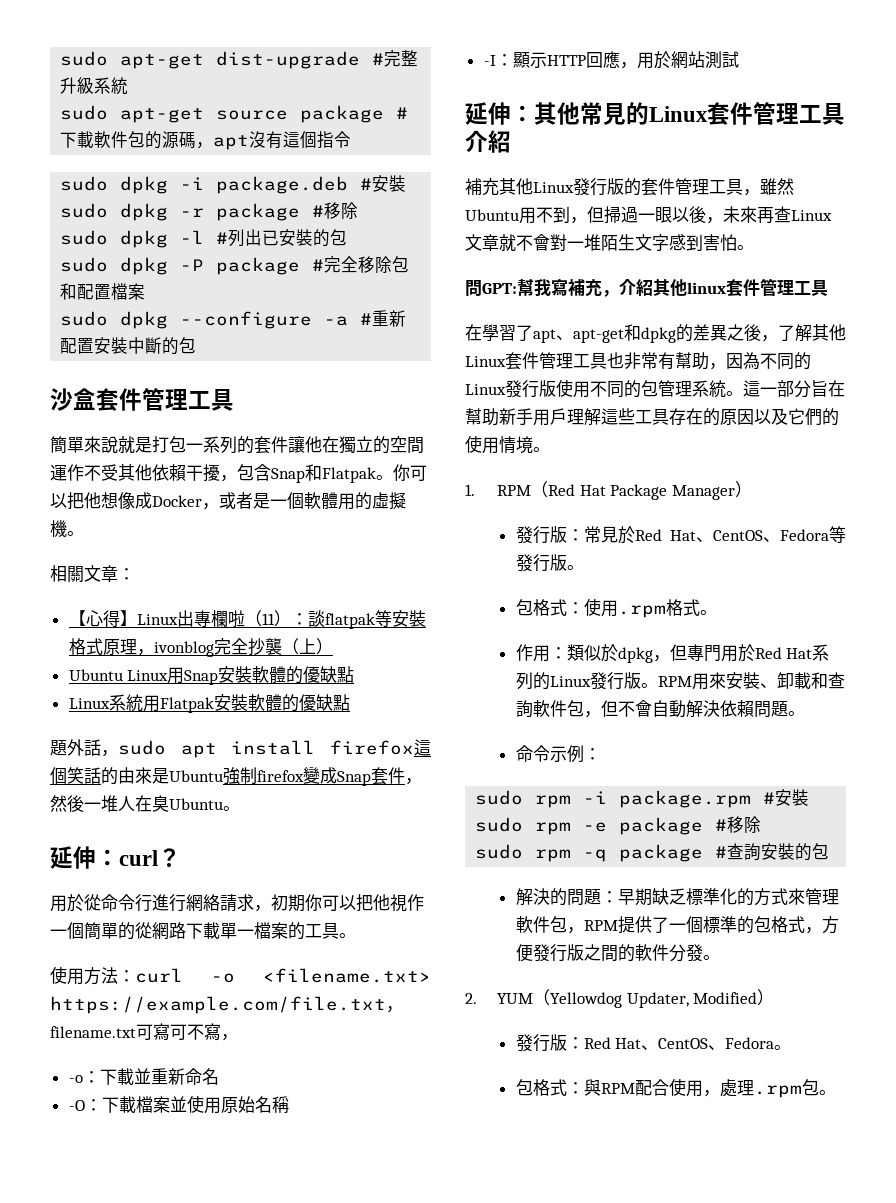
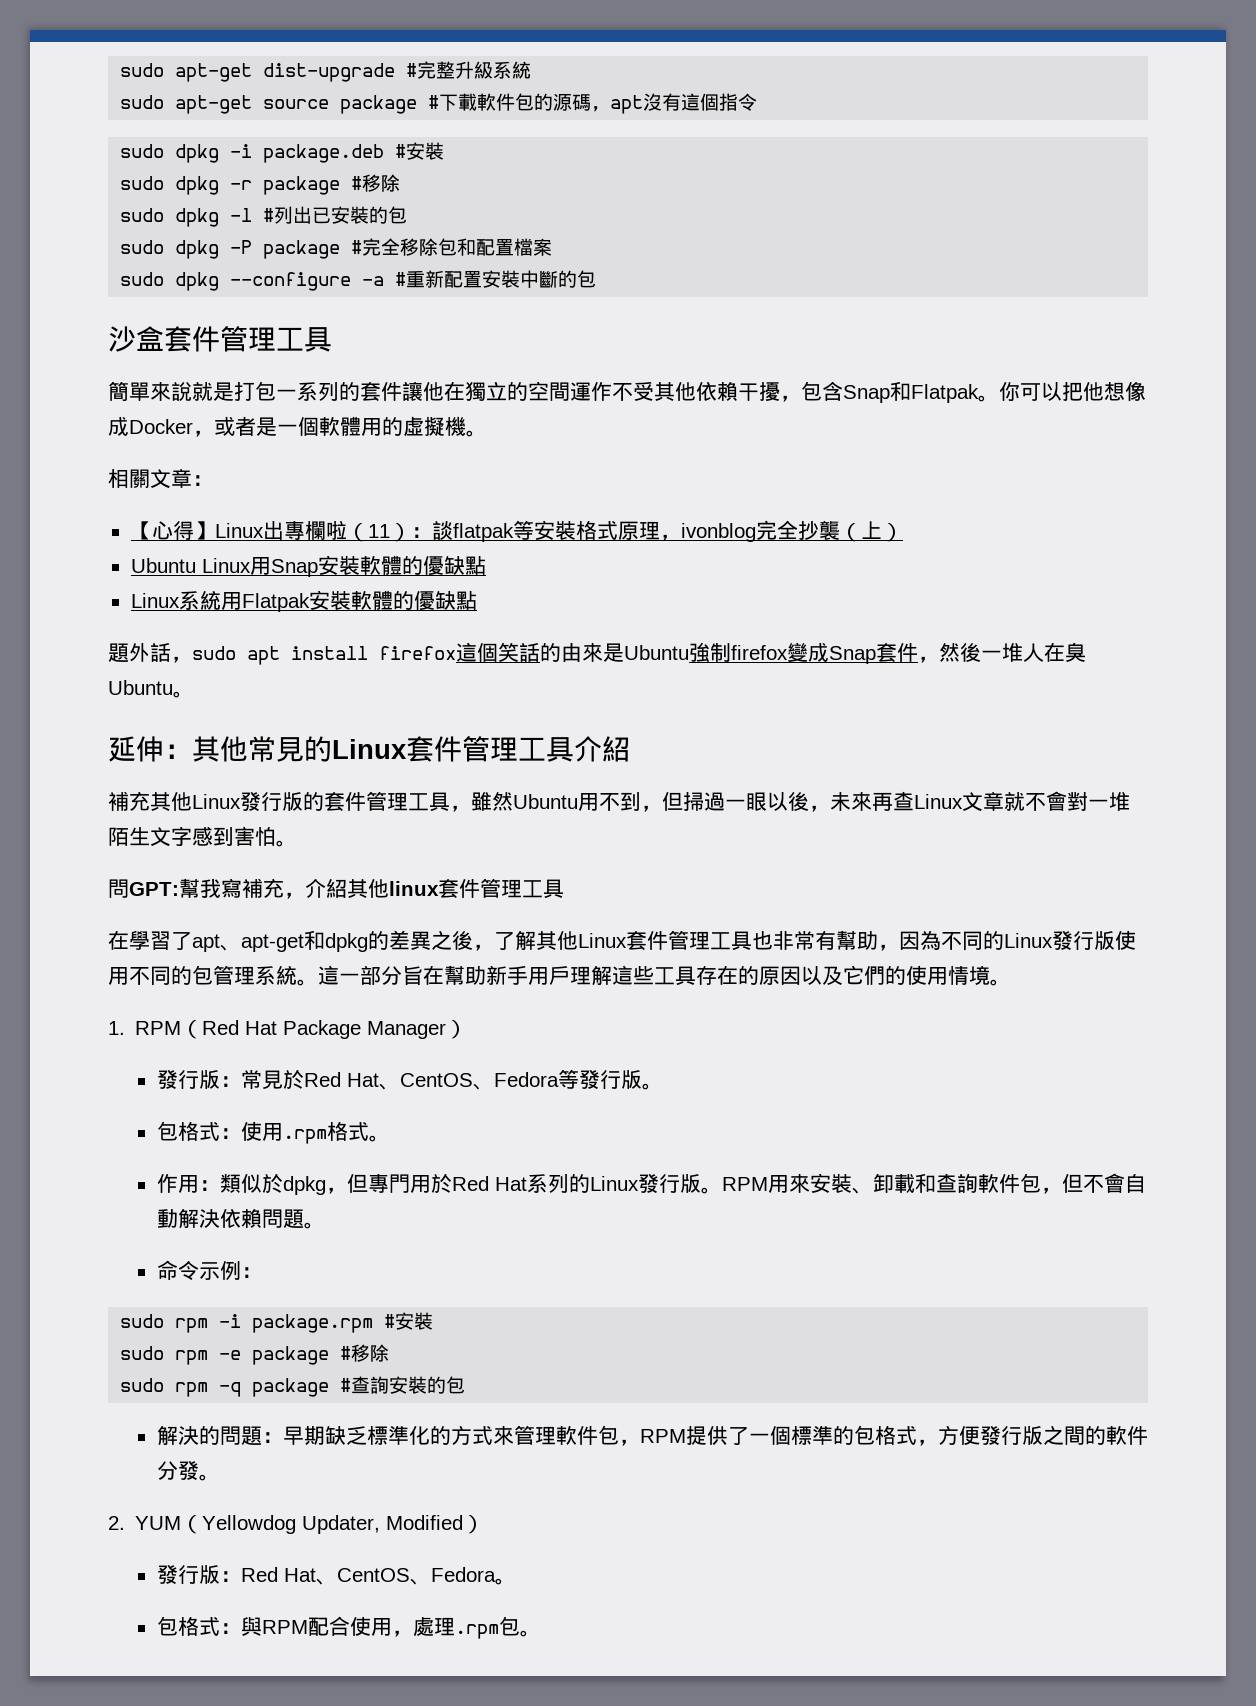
- 延伸：curl？
- 用於從命令行進行網絡請求，初期你可以把他視作一個簡單的從網路下載單一檔案的工具。
- 使用方法：curl -o <filename.txt> https://example.com/file.txt，filename.txt可寫可不寫，
- -o：下載並重新命名
- -O：下載檔案並使用原始名稱
- -I：顯示HTTP回應，用於網站測試

